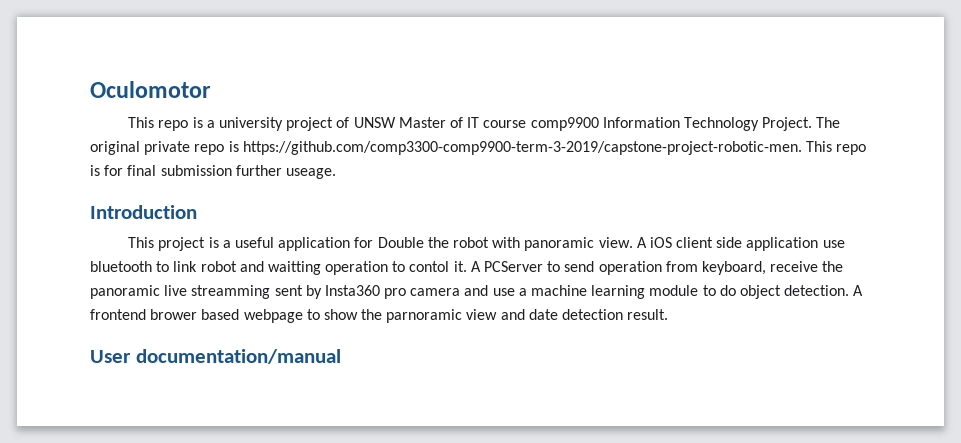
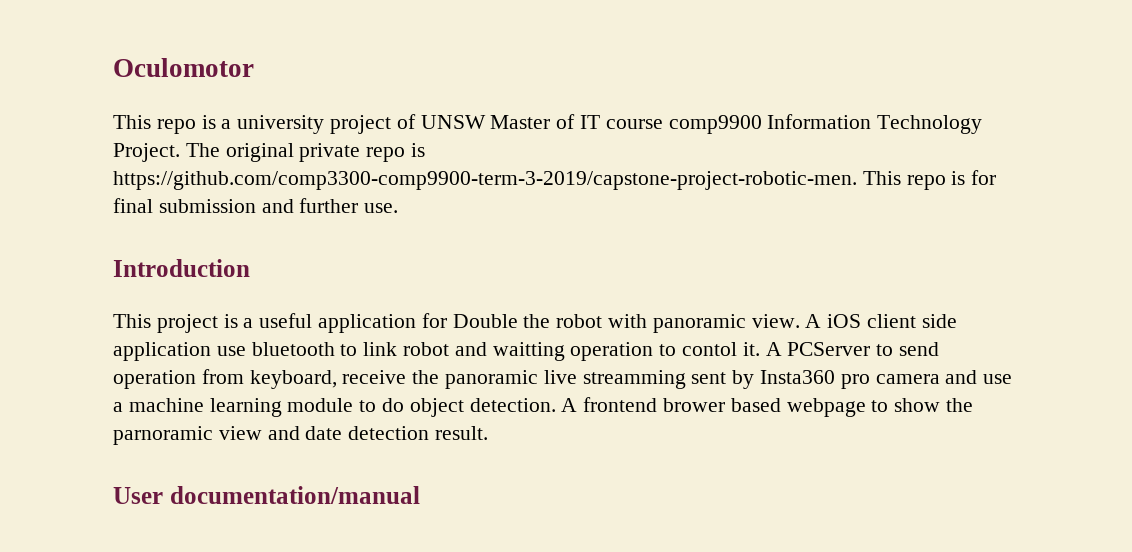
- The original private repo is https://github.com/comp3300-comp9900-term-3-2019/capstone-project-robotic-men. This repo is for final submission further useage.
+ The original private repo is https://github.com/comp3300-comp9900-term-3-2019/capstone-project-robotic-men. This repo is for final submission and further use.

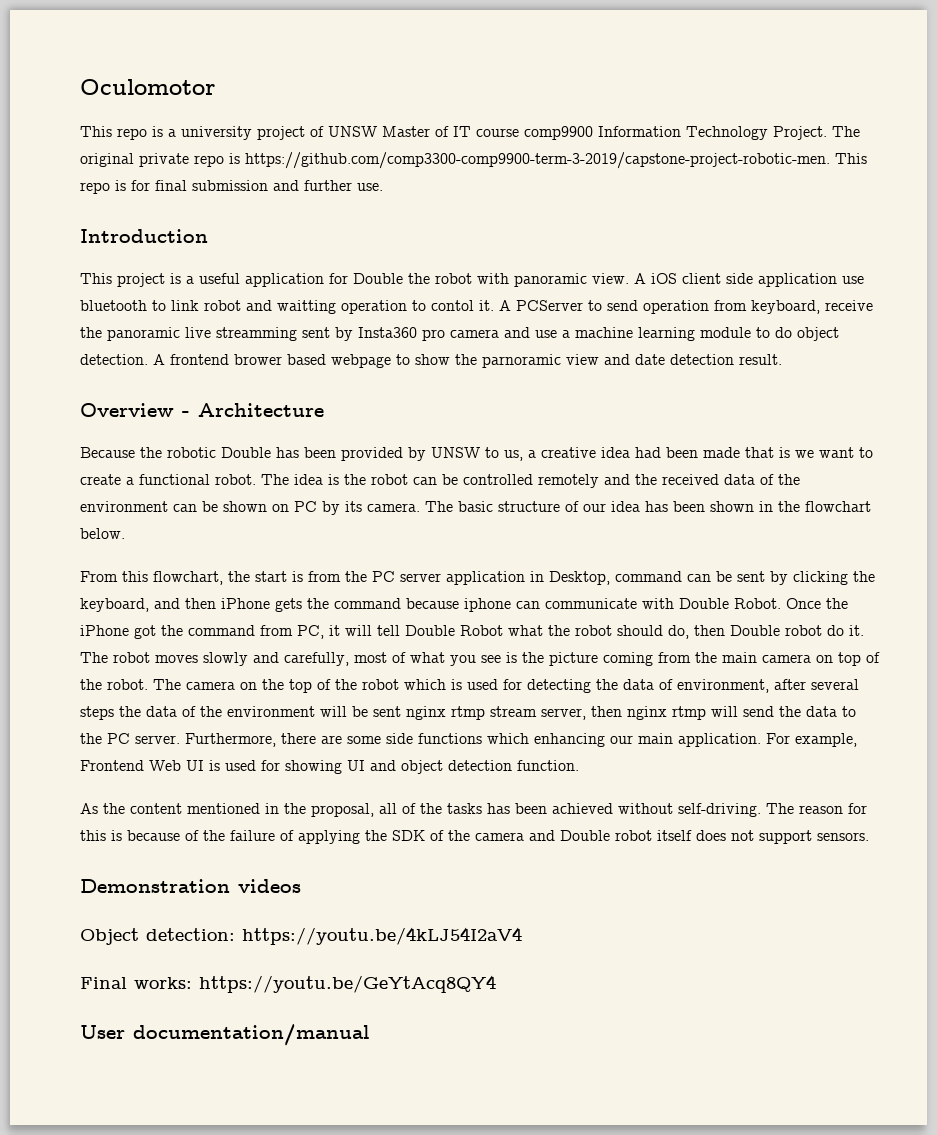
+ Overview - Architecture
+ Because the robotic Double has been provided by UNSW to us, a creative idea had been made that is we want to create a functional robot. The idea is the robot can be controlled remotely and the received data of the environment can be shown on PC by its camera. The basic structure of our idea has been shown in the flowchart below.
+ From this flowchart, the start is from the PC server application in Desktop, command can be sent by clicking the keyboard, and then iPhone gets the command because iphone can communicate with Double Robot. Once the iPhone got the command from PC, it will tell Double Robot what the robot should do, then Double robot do it. The robot moves slowly and carefully, most of what you see is the picture coming from the main camera on top of the robot. The camera on the top of the robot which is used for detecting the data of environment, after several steps the data of the environment will be sent nginx rtmp stream server, then nginx rtmp will send the data to the PC server. Furthermore, there are some side functions which enhancing our main application. For example, Frontend Web UI is used for showing UI and object detection function.
+ As the content mentioned in the proposal, all of the tasks has been achieved without self-driving. The reason for this is because of the failure of applying the SDK of the camera and Double robot itself does not support sensors.
+ Demonstration videos
+ Object detection: https://youtu.be/4kLJ54I2aV4
+ Final works: https://youtu.be/GeYtAcq8QY4

